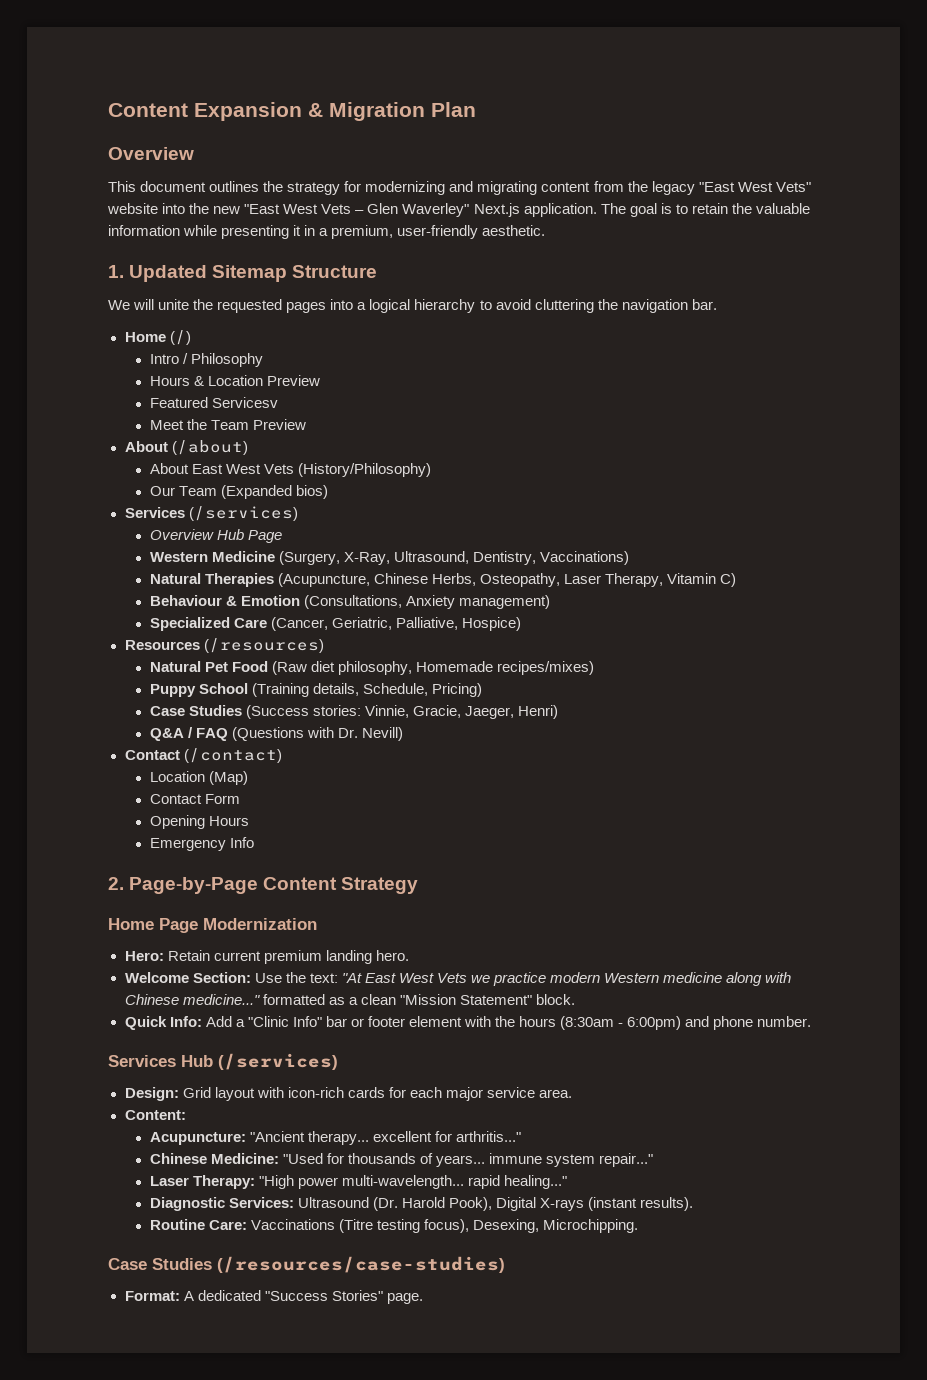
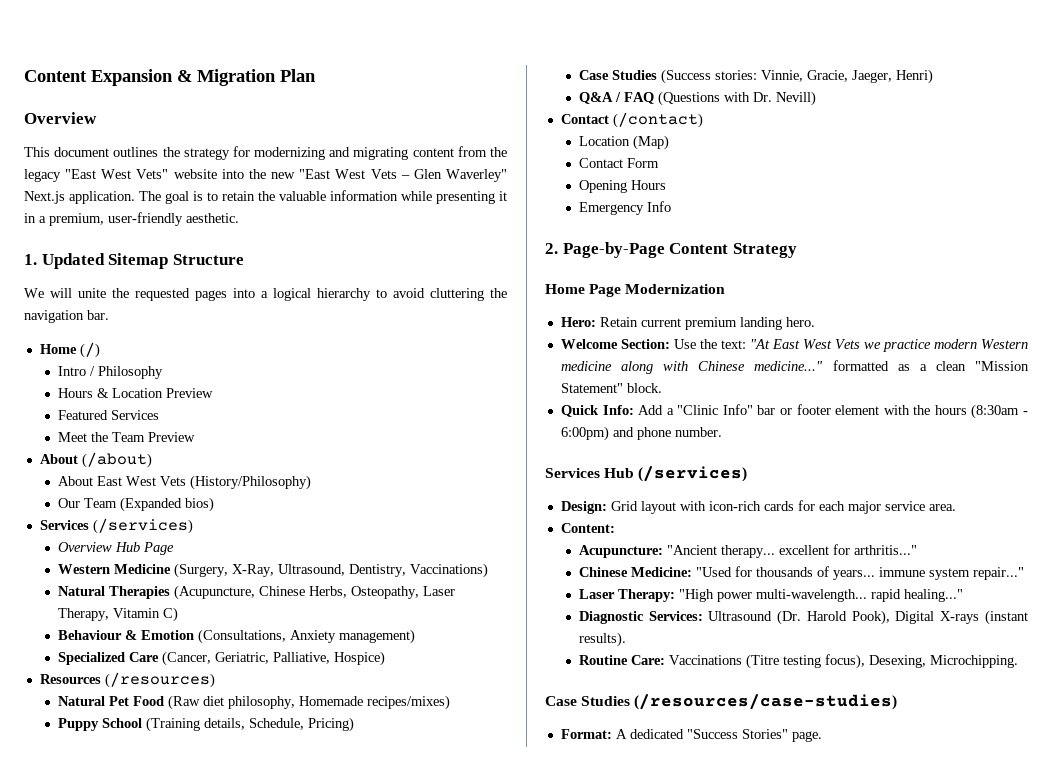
- Featured Servicesv
+ Featured Services

